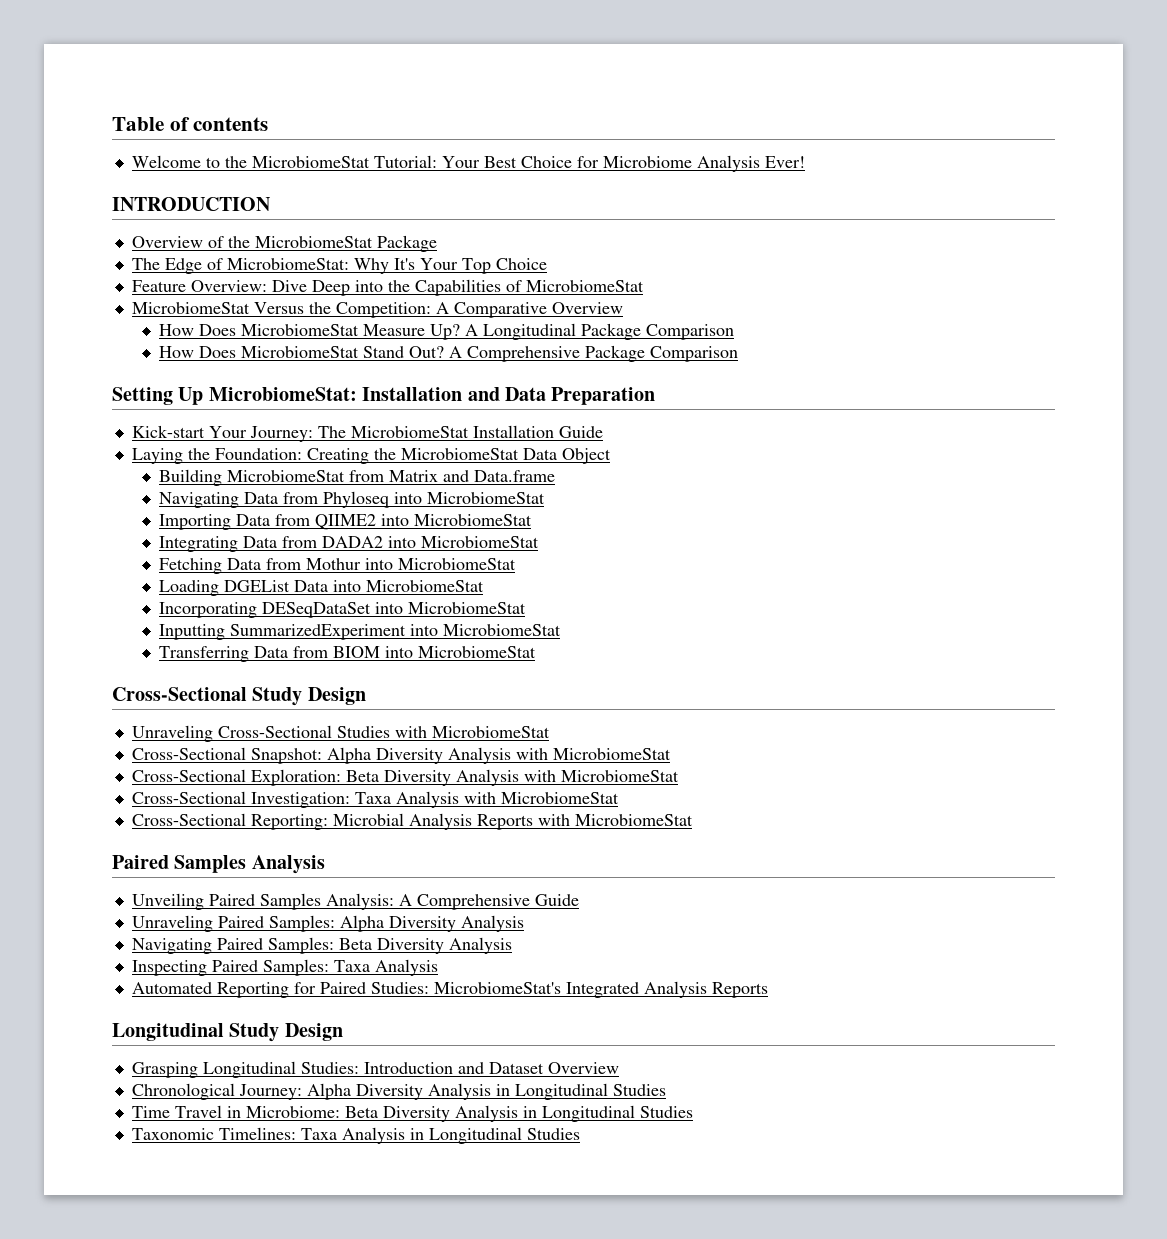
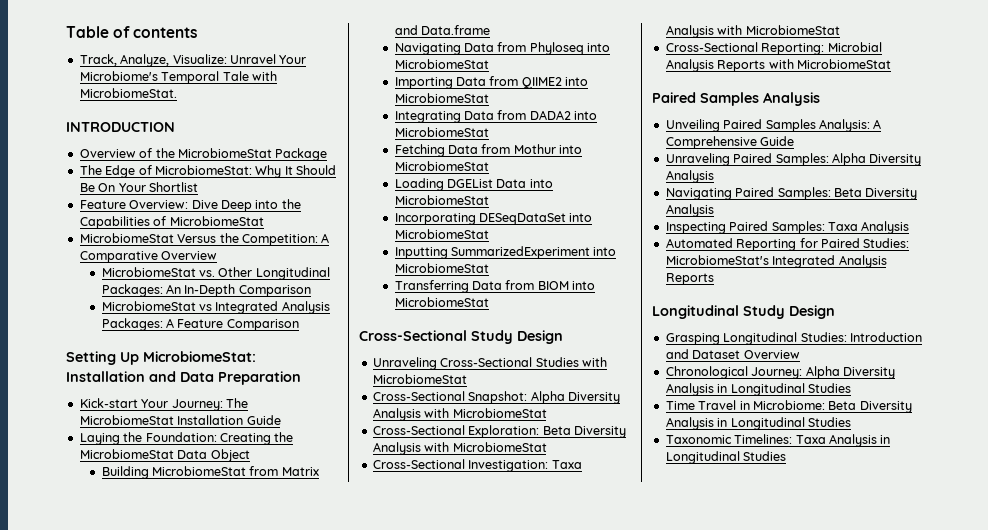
- Welcome to the MicrobiomeStat Tutorial: Your Best Choice for Microbiome Analysis Ever!
+ Track, Analyze, Visualize: Unravel Your Microbiome's Temporal Tale with MicrobiomeStat.
- The Edge of MicrobiomeStat: Why It's Your Top Choice
+ The Edge of MicrobiomeStat: Why It Should Be On Your Shortlist
- How Does MicrobiomeStat Measure Up? A Longitudinal Package Comparison
- How Does MicrobiomeStat Stand Out? A Comprehensive Package Comparison
+ MicrobiomeStat vs. Other Longitudinal Packages: An In-Depth Comparison
+ MicrobiomeStat vs Integrated Analysis Packages: A Feature Comparison

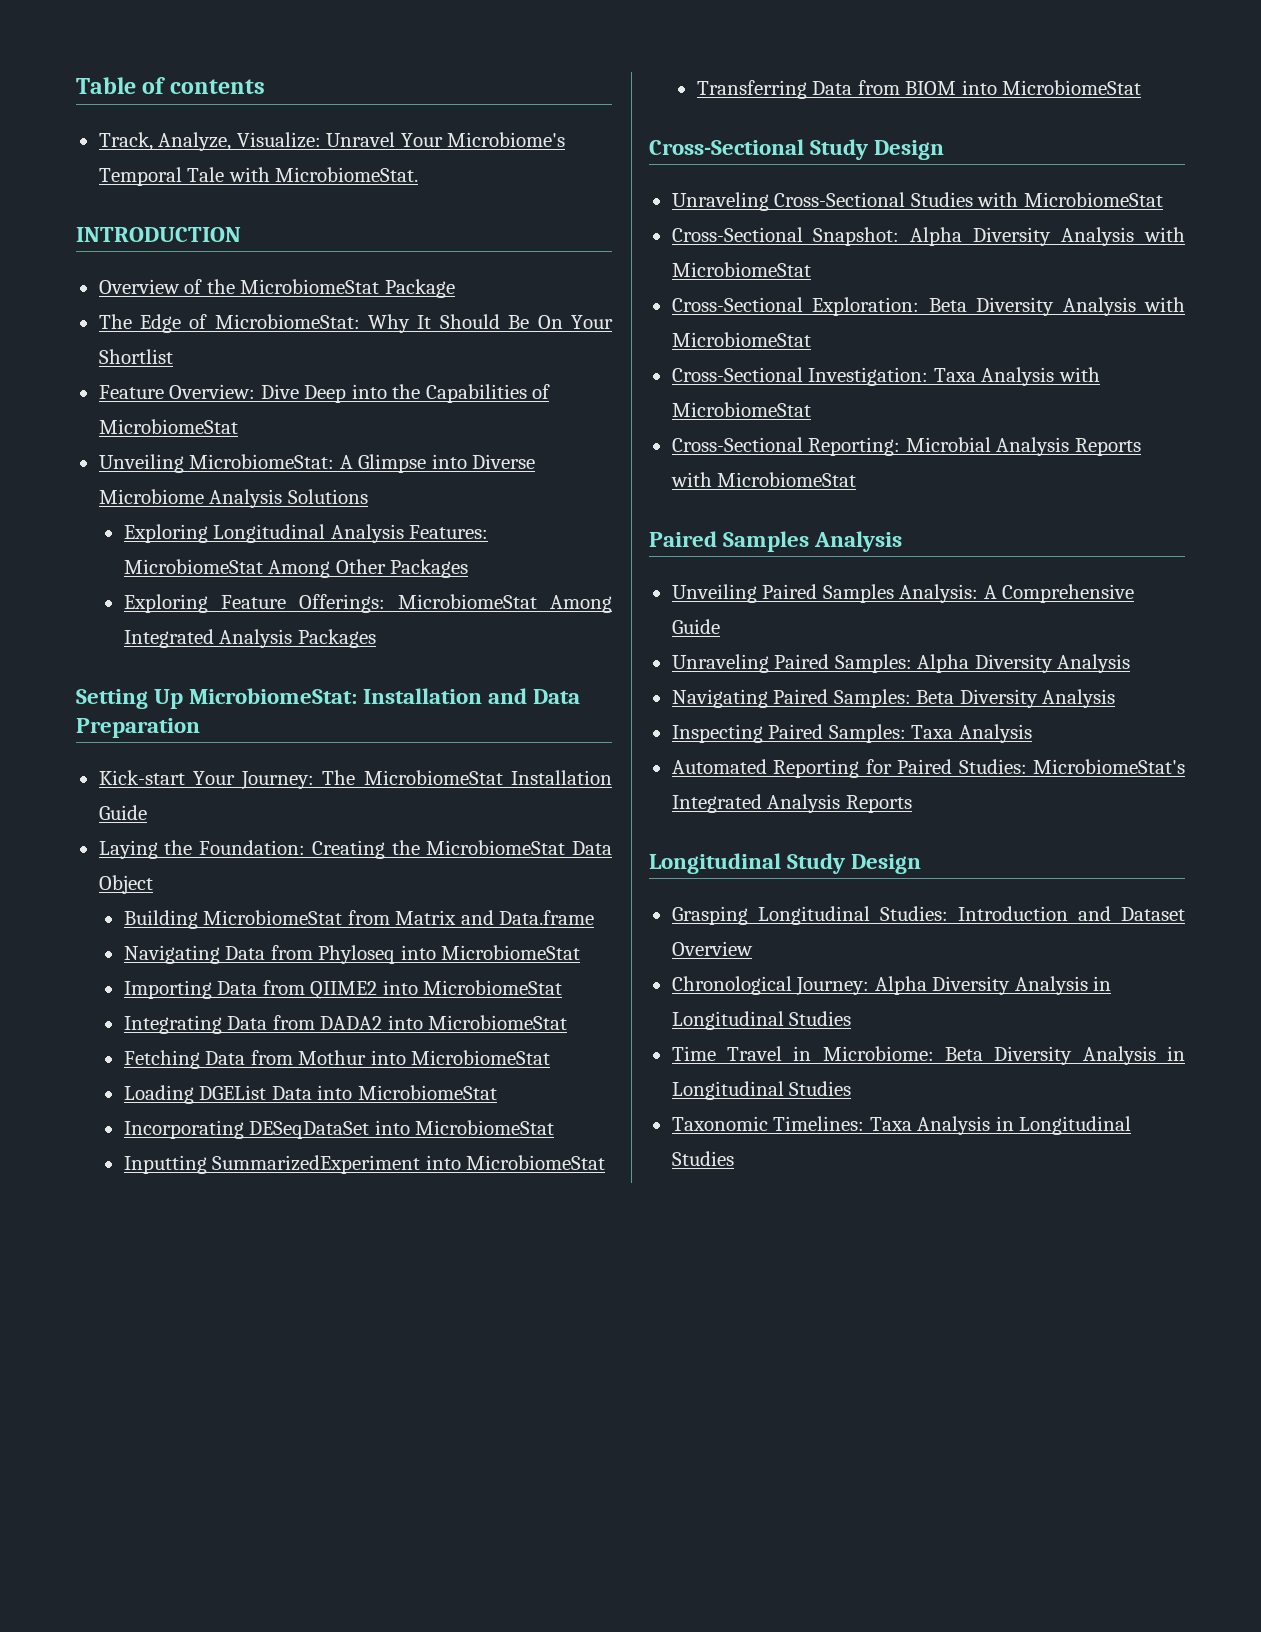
- MicrobiomeStat Versus the Competition: A Comparative Overview
- MicrobiomeStat vs. Other Longitudinal Packages: An In-Depth Comparison
- MicrobiomeStat vs Integrated Analysis Packages: A Feature Comparison
+ Unveiling MicrobiomeStat: A Glimpse into Diverse Microbiome Analysis Solutions
+ Exploring Longitudinal Analysis Features: MicrobiomeStat Among Other Packages
+ Exploring Feature Offerings: MicrobiomeStat Among Integrated Analysis Packages

